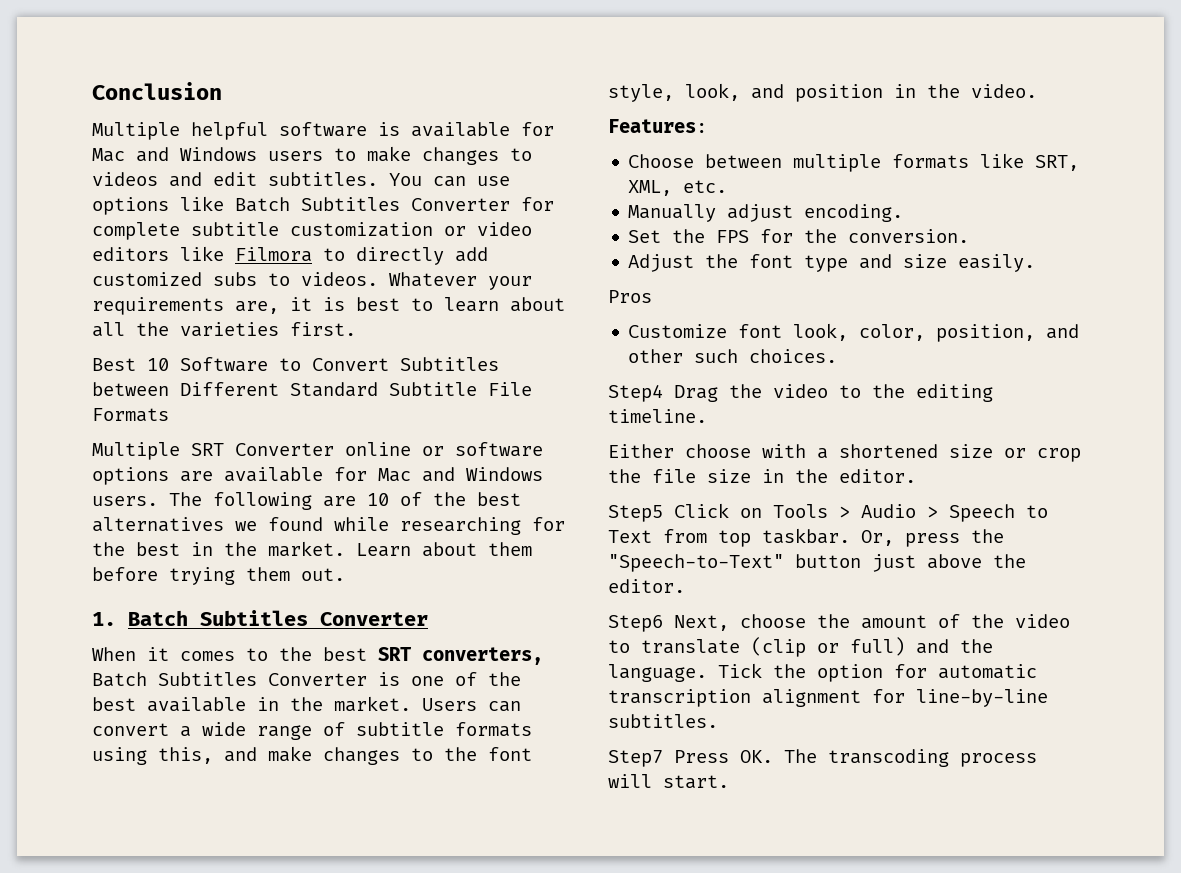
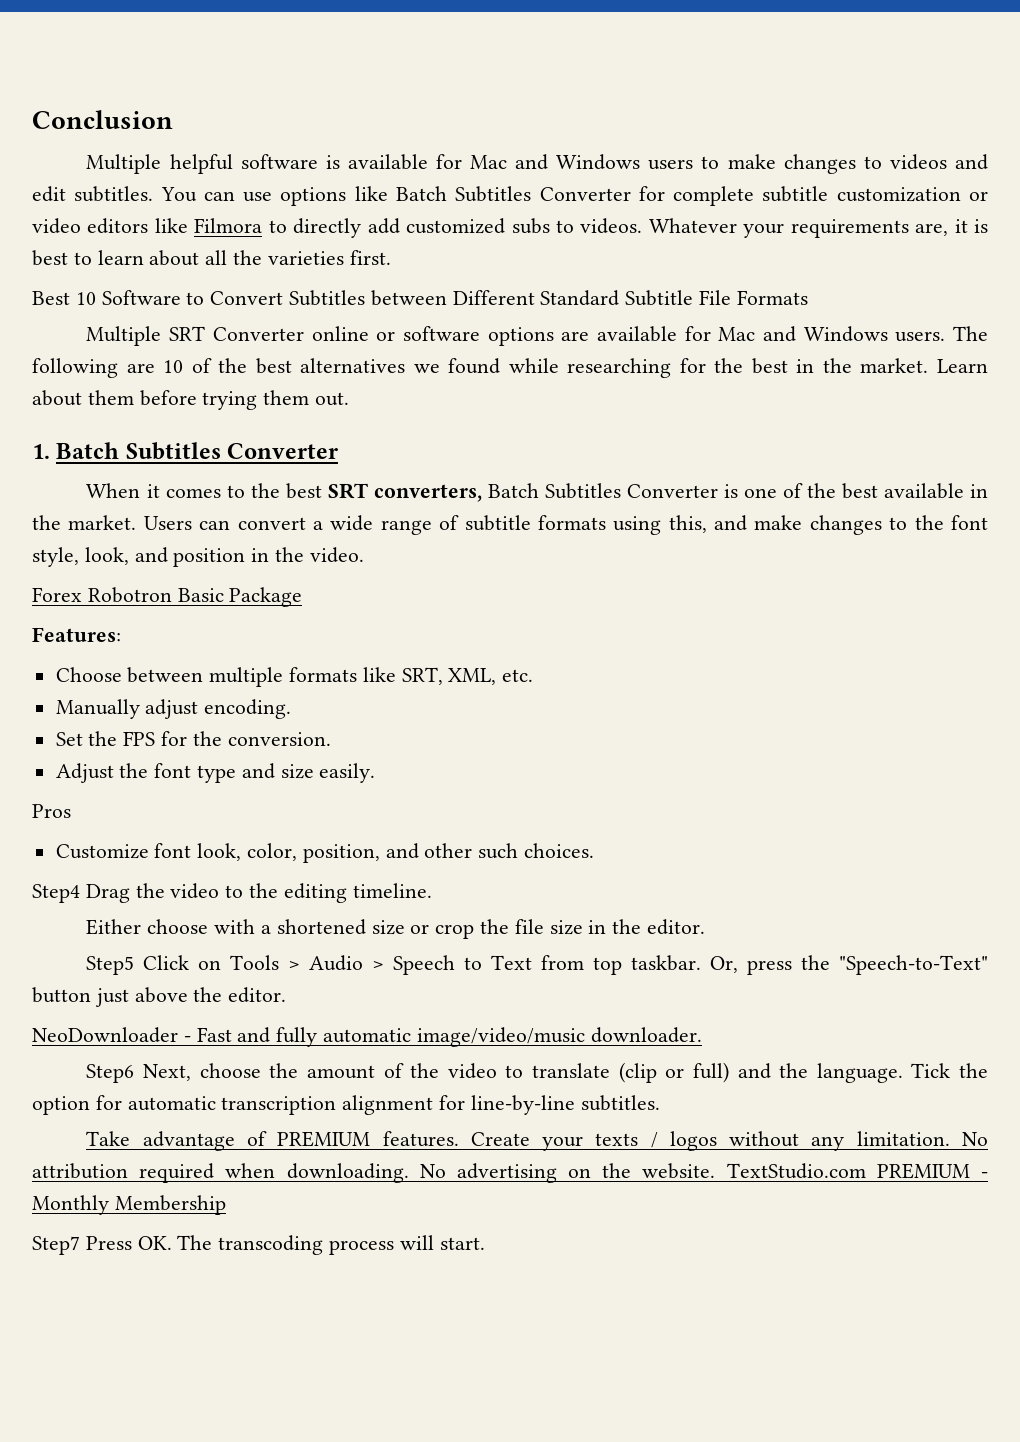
+ Forex Robotron Basic Package
+ NeoDownloader - Fast and fully automatic image/video/music downloader.
+ Take advantage of PREMIUM features. Create your texts / logos without any limitation. No attribution required when downloading. No advertising on the website. TextStudio.com PREMIUM - Monthly Membership

